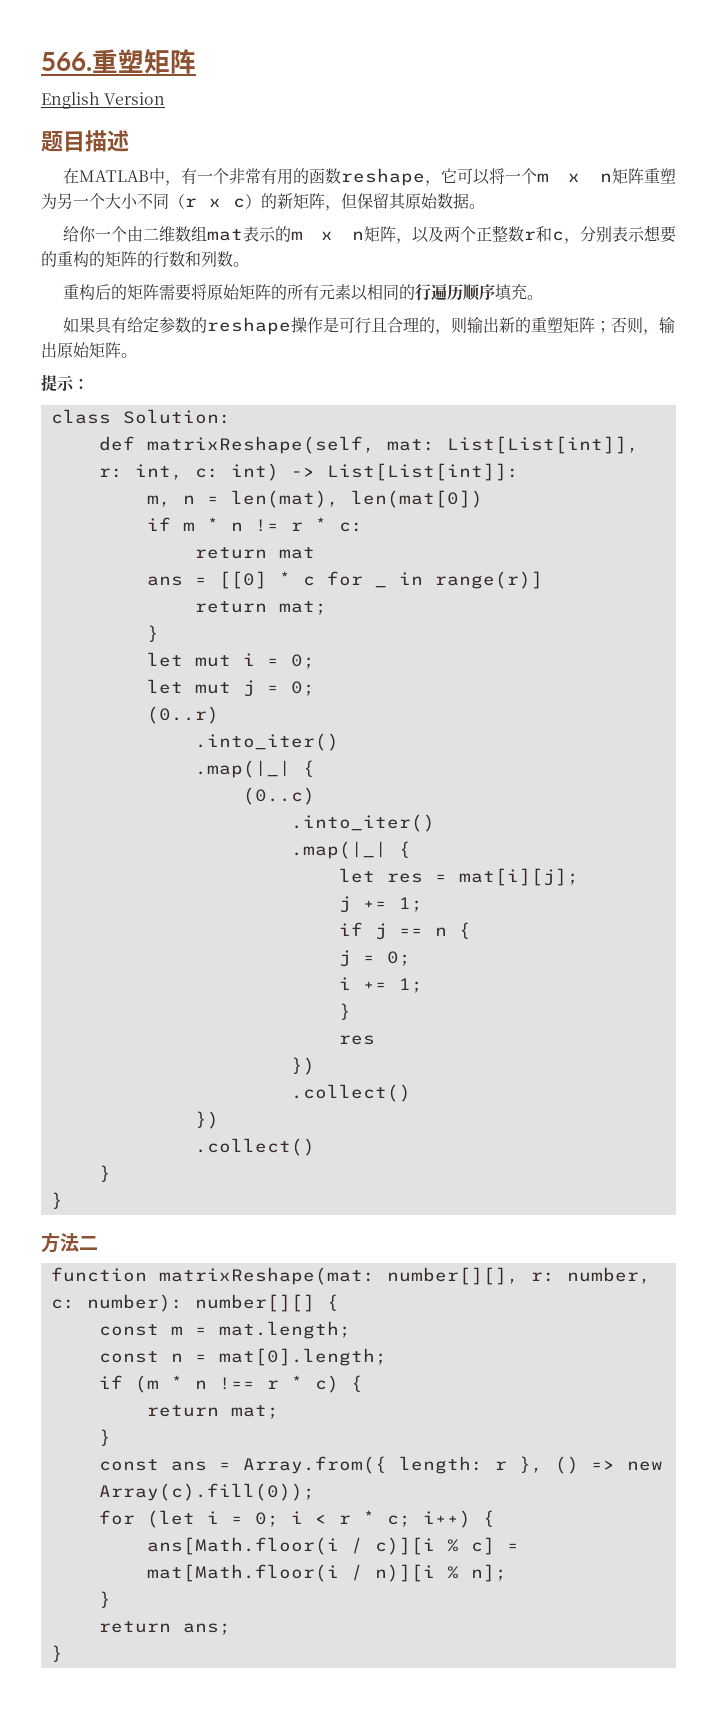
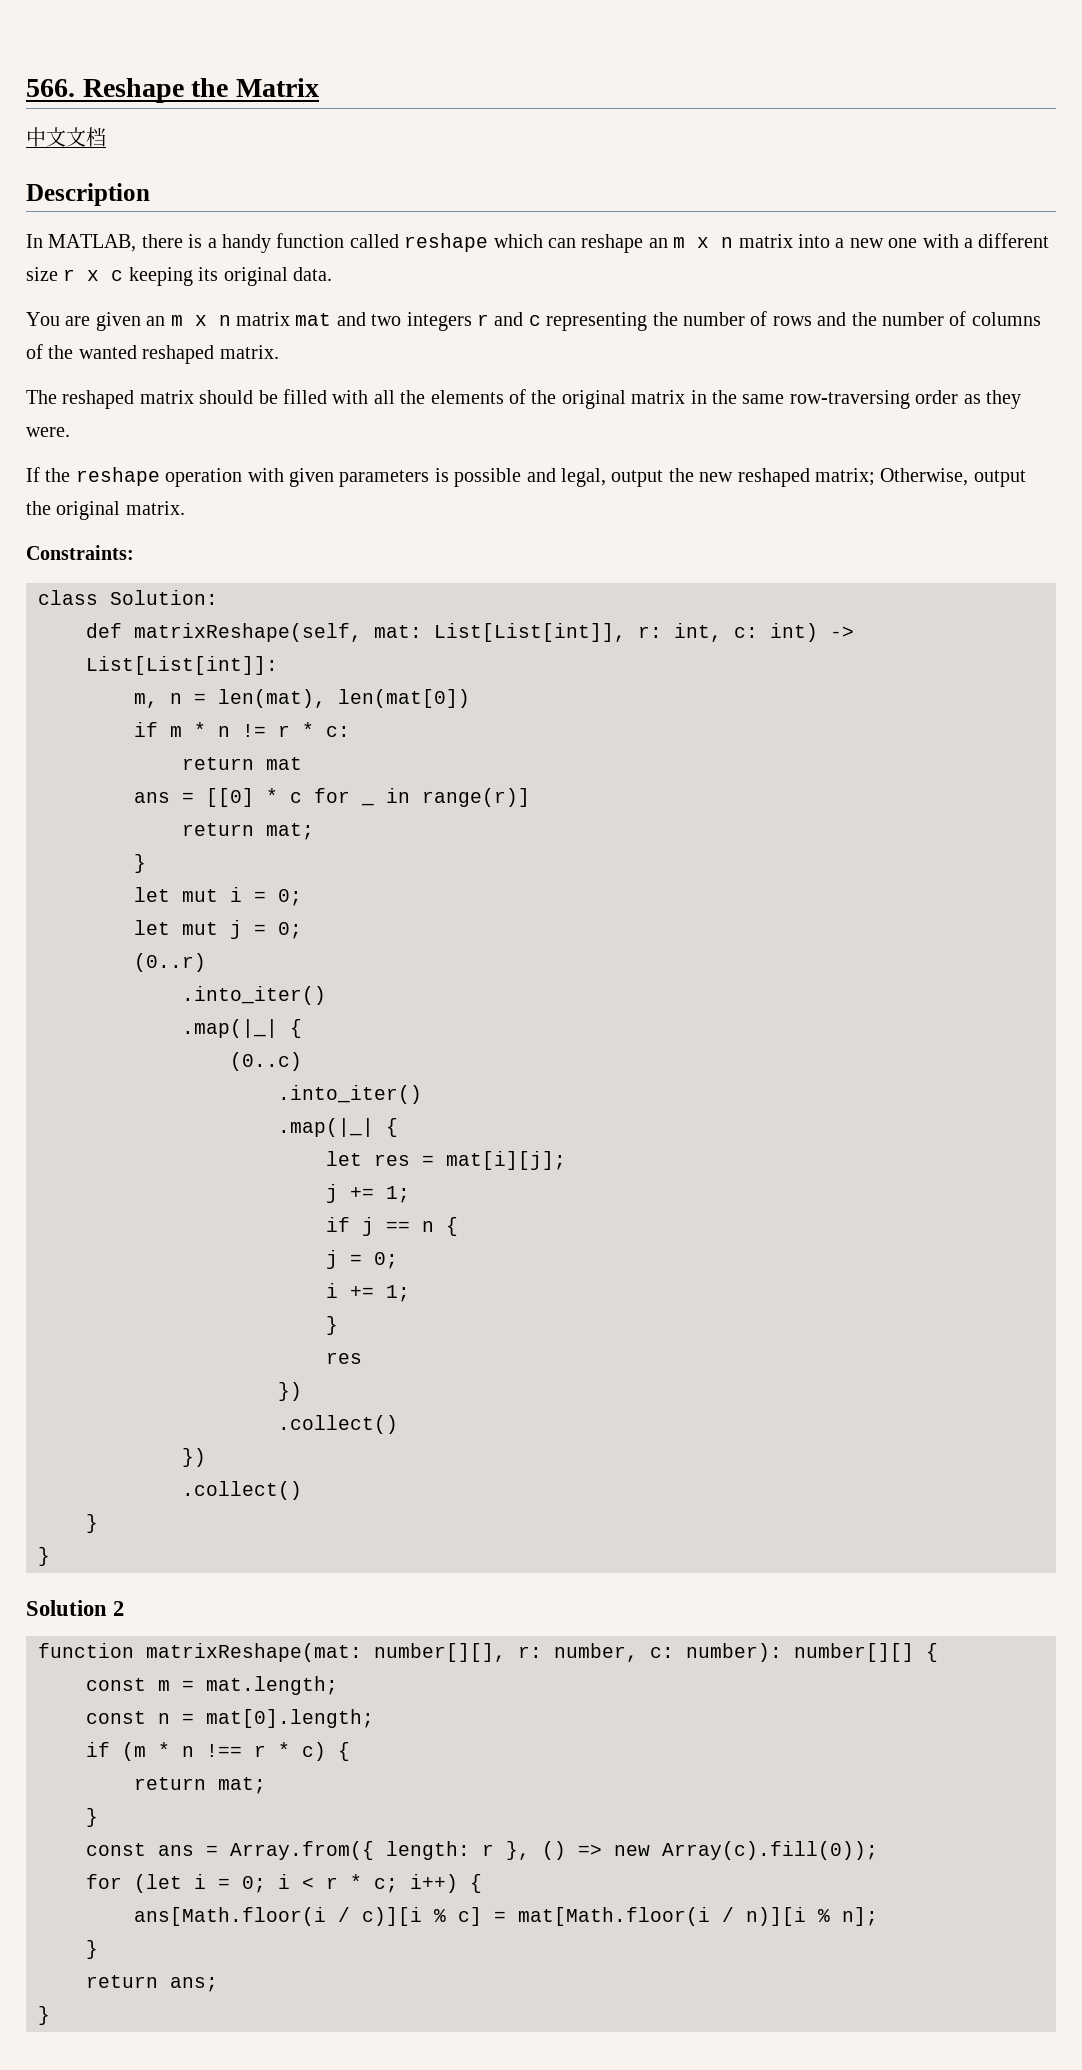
- 566.重塑矩阵
- English Version
- 题目描述
- 在MATLAB中，有一个非常有用的函数reshape，它可以将一个m x n矩阵重塑为另一个大小不同（r x c）的新矩阵，但保留其原始数据。
- 给你一个由二维数组mat表示的m x n矩阵，以及两个正整数r和c，分别表示想要的重构的矩阵的行数和列数。
- 重构后的矩阵需要将原始矩阵的所有元素以相同的行遍历顺序填充。
- 如果具有给定参数的reshape操作是可行且合理的，则输出新的重塑矩阵；否则，输出原始矩阵。
- 提示：
+ 566. Reshape the Matrix
+ 中文文档
+ Description
+ In MATLAB, there is a handy function called reshape which can reshape an m x n matrix into a new one with a different size r x c keeping its original data.
+ You are given an m x n matrix mat and two integers r and c representing the number of rows and the number of columns of the wanted reshaped matrix.
+ The reshaped matrix should be filled with all the elements of the original matrix in the same row-traversing order as they were.
+ If the reshape operation with given parameters is possible and legal, output the new reshaped matrix; Otherwise, output the original matrix.
+ Constraints:
- 方法二
+ Solution 2

